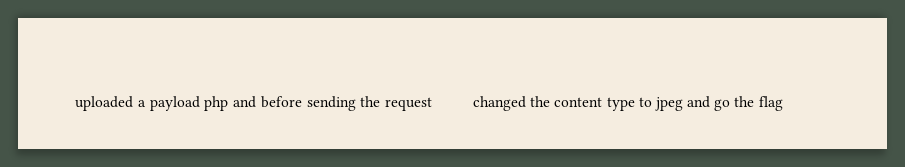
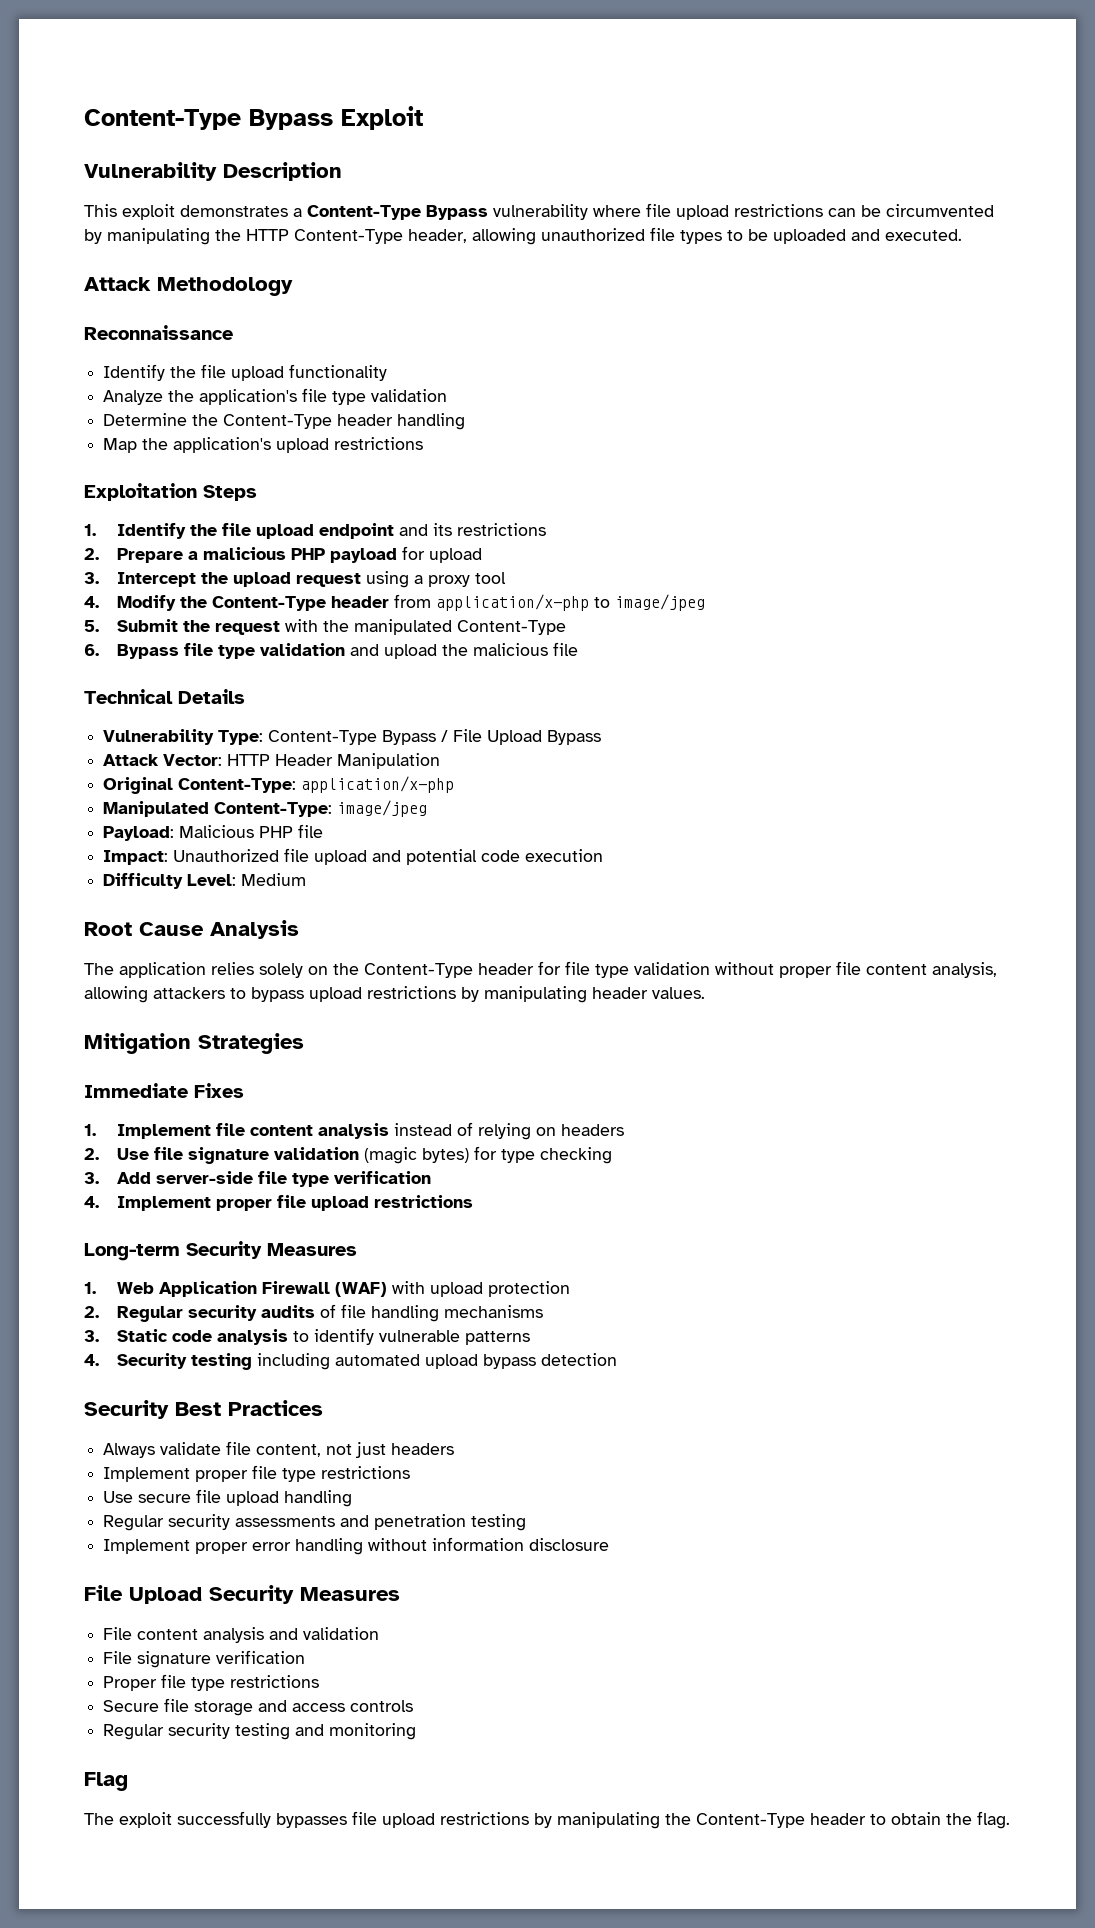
- uploaded a payload php and before sending the request changed the content type to jpeg and go the flag
+ Content-Type Bypass Exploit
+ Vulnerability Description
+ This exploit demonstrates a Content-Type Bypass vulnerability where file upload restrictions can be circumvented by manipulating the HTTP Content-Type header, allowing unauthorized file types to be uploaded and executed.
+ Attack Methodology
+ Reconnaissance
+ Identify the file upload functionality
+ Analyze the application's file type validation
+ Determine the Content-Type header handling
+ Map the application's upload restrictions
+ Exploitation Steps
+ 1. Identify the file upload endpoint and its restrictions
+ 2. Prepare a malicious PHP payload for upload
+ 3. Intercept the upload request using a proxy tool
+ 4. Modify the Content-Type header from application/x-php to image/jpeg
+ 5. Submit the request with the manipulated Content-Type
+ 6. Bypass file type validation and upload the malicious file
+ Technical Details
+ Vulnerability Type: Content-Type Bypass / File Upload Bypass
+ Attack Vector: HTTP Header Manipulation
+ Original Content-Type: application/x-php
+ Manipulated Content-Type: image/jpeg
+ Payload: Malicious PHP file
+ Impact: Unauthorized file upload and potential code execution
+ Difficulty Level: Medium
+ Root Cause Analysis
+ The application relies solely on the Content-Type header for file type validation without proper file content analysis, allowing attackers to bypass upload restrictions by manipulating header values.
+ Mitigation Strategies
+ Immediate Fixes
+ 1. Implement file content analysis instead of relying on headers
+ 2. Use file signature validation (magic bytes) for type checking
+ 3. Add server-side file type verification
+ 4. Implement proper file upload restrictions
+ Long-term Security Measures
+ 1. Web Application Firewall (WAF) with upload protection
+ 2. Regular security audits of file handling mechanisms
+ 3. Static code analysis to identify vulnerable patterns
+ 4. Security testing including automated upload bypass detection
+ Security Best Practices
+ Always validate file content, not just headers
+ Implement proper file type restrictions
+ Use secure file upload handling
+ Regular security assessments and penetration testing
+ Implement proper error handling without information disclosure
+ File Upload Security Measures
+ File content analysis and validation
+ File signature verification
+ Proper file type restrictions
+ Secure file storage and access controls
+ Regular security testing and monitoring
+ Flag
+ The exploit successfully bypasses file upload restrictions by manipulating the Content-Type header to obtain the flag.

